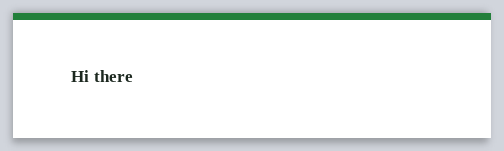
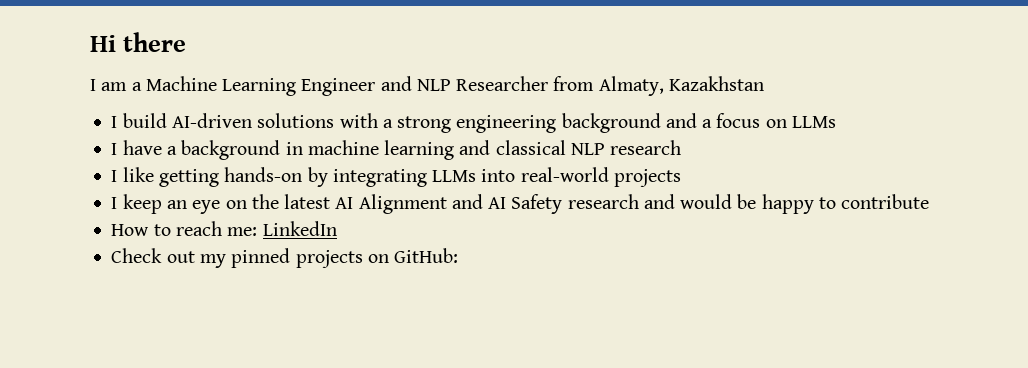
+ I am a Machine Learning Engineer and NLP Researcher from Almaty, Kazakhstan
+ I build AI-driven solutions with a strong engineering background and a focus on LLMs
+ I have a background in machine learning and classical NLP research
+ I like getting hands-on by integrating LLMs into real-world projects
+ I keep an eye on the latest AI Alignment and AI Safety research and would be happy to contribute
+ How to reach me: LinkedIn
+ Check out my pinned projects on GitHub:

